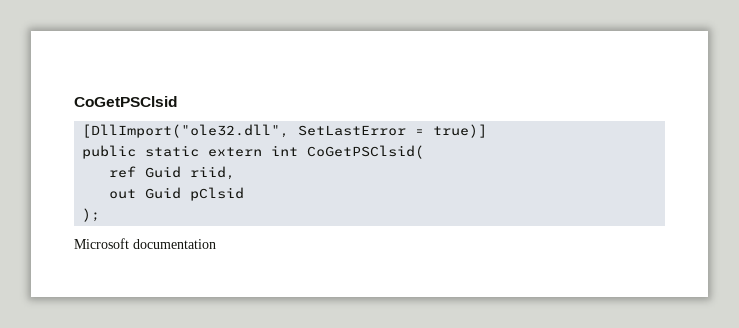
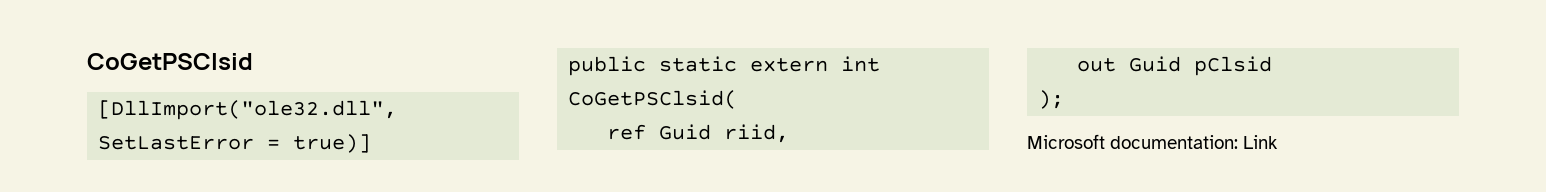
- Microsoft documentation
+ Microsoft documentation: Link

